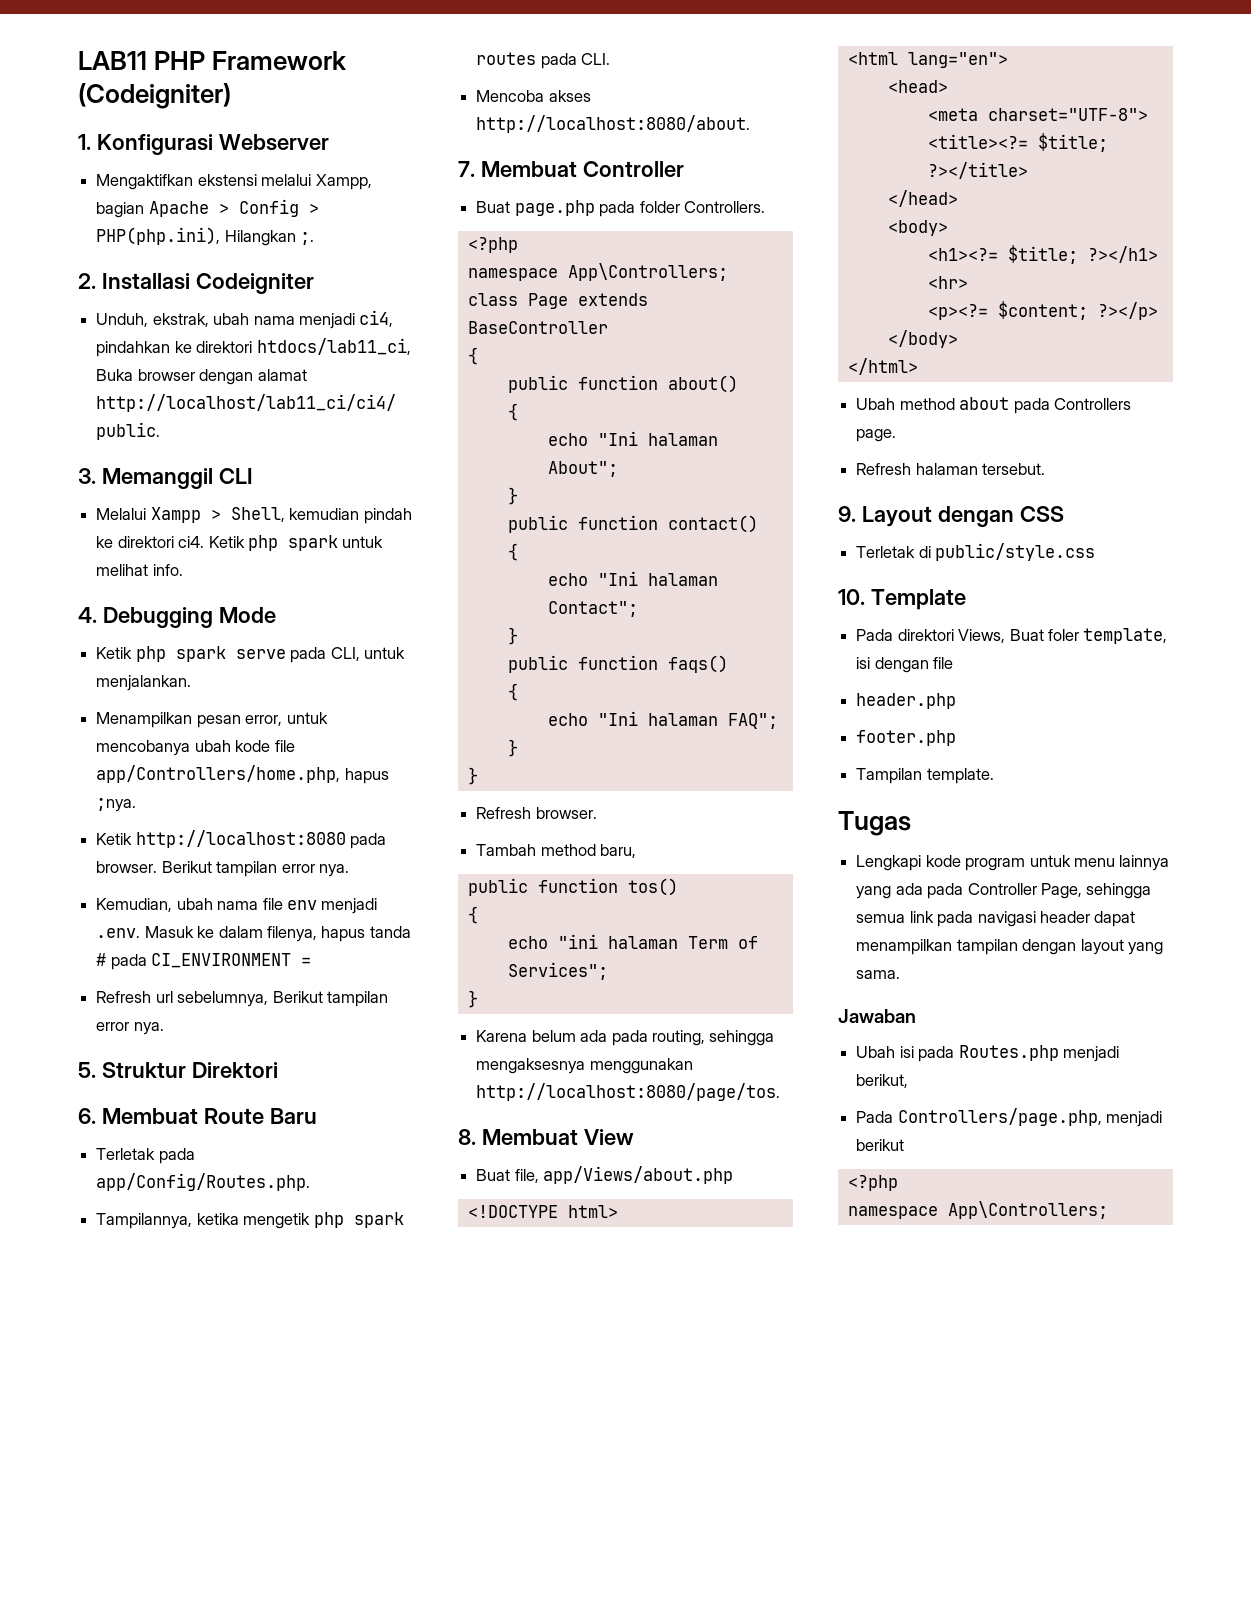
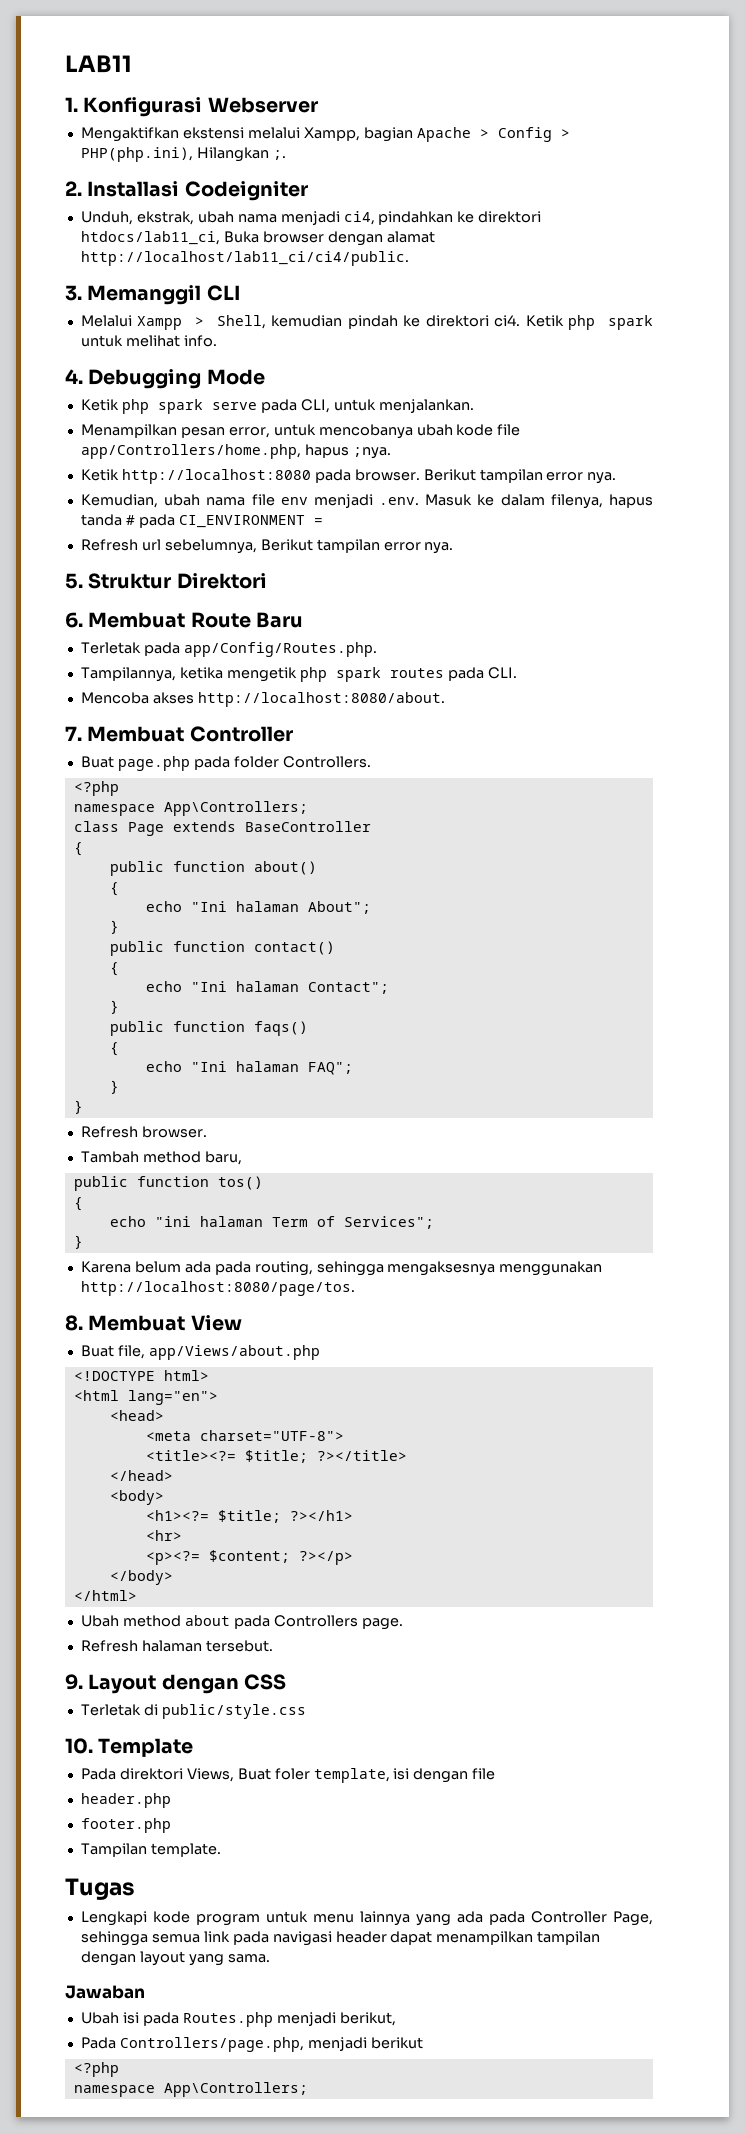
- LAB11 PHP Framework (Codeigniter)
+ LAB11

